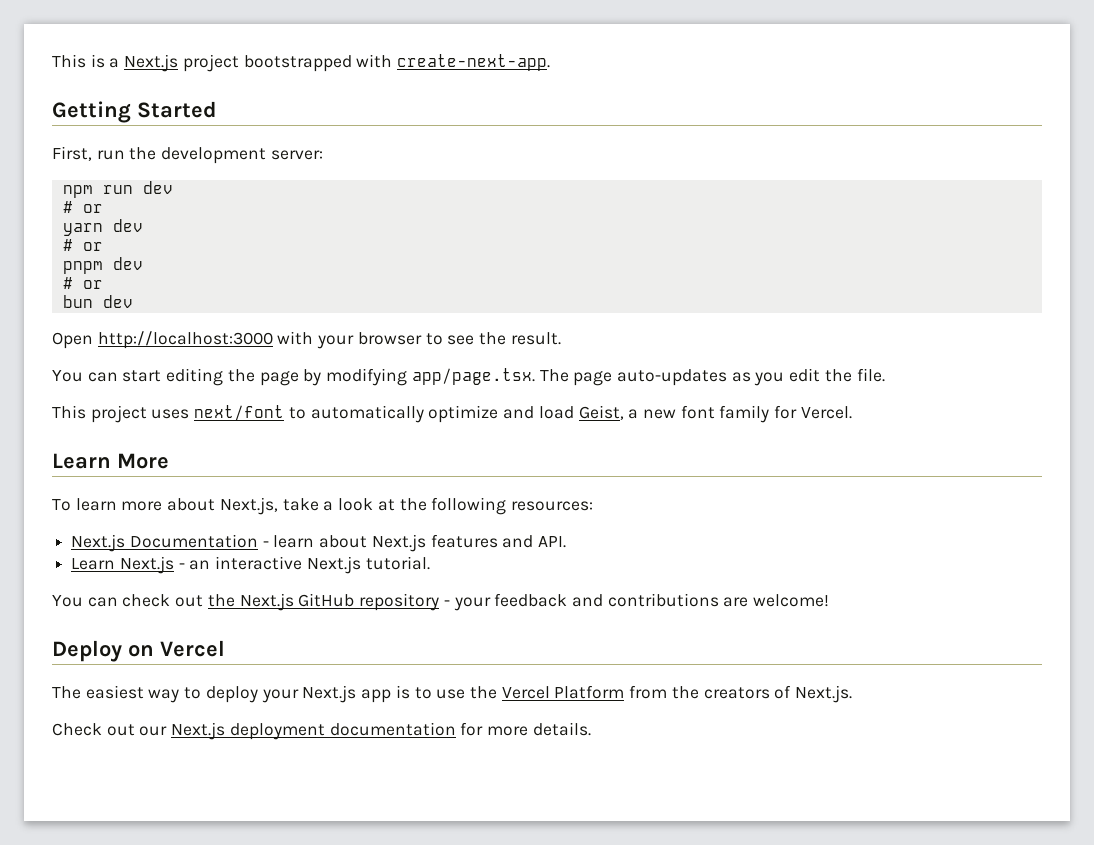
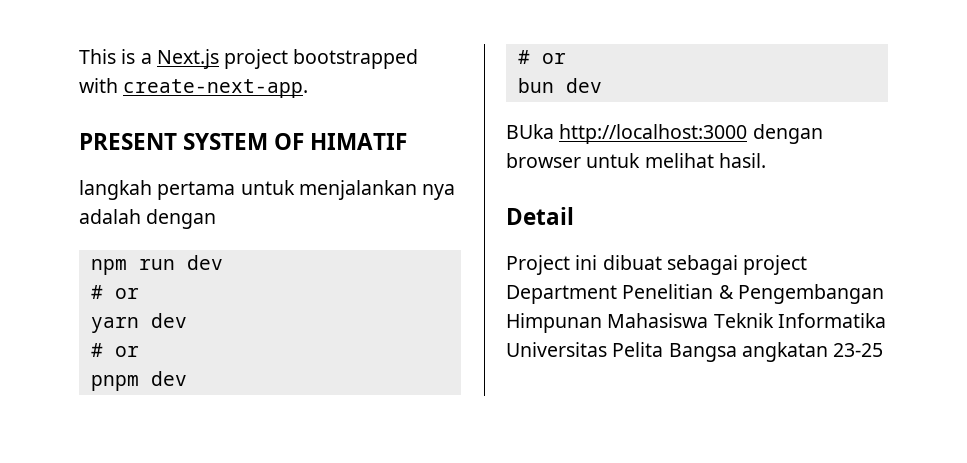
- Getting Started
- First, run the development server:
+ PRESENT SYSTEM OF HIMATIF
+ langkah pertama untuk menjalankan nya adalah dengan
- Open http://localhost:3000 with your browser to see the result.
- You can start editing the page by modifying app/page.tsx. The page auto-updates as you edit the file.
- This project uses next/font to automatically optimize and load Geist, a new font family for Vercel.
- Learn More
- To learn more about Next.js, take a look at the following resources:
- Next.js Documentation - learn about Next.js features and API.
- Learn Next.js - an interactive Next.js tutorial.
- You can check out the Next.js GitHub repository - your feedback and contributions are welcome!
- Deploy on Vercel
- The easiest way to deploy your Next.js app is to use the Vercel Platform from the creators of Next.js.
- Check out our Next.js deployment documentation for more details.
+ BUka http://localhost:3000 dengan browser untuk melihat hasil.
+ Detail
+ Project ini dibuat sebagai project Department Penelitian & Pengembangan Himpunan Mahasiswa Teknik Informatika Universitas Pelita Bangsa angkatan 23-25

